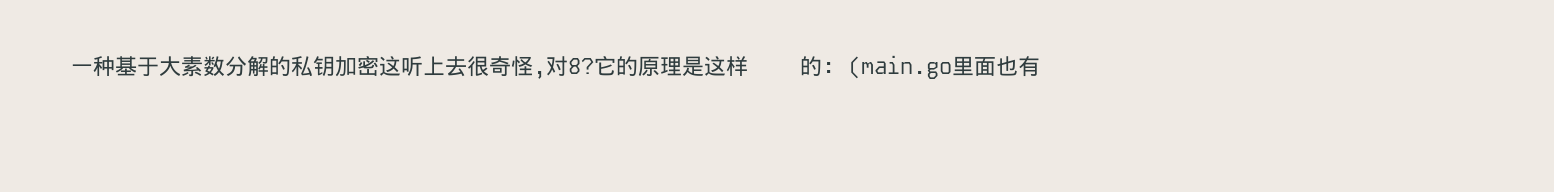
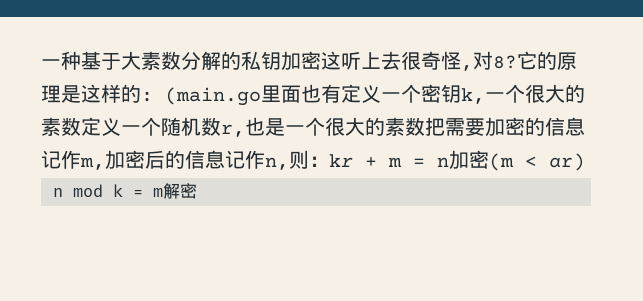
- 它的原理是这样的: (main.go里面也有
+ 它的原理是这样的: (main.go里面也有定义一个密钥k,一个很大的素数定义一个随机数r,也是一个很大的素数把需要加密的信息记作m,加密后的信息记作n,则：kr + m = n加密(m < ar)
+ n mod k = m解密

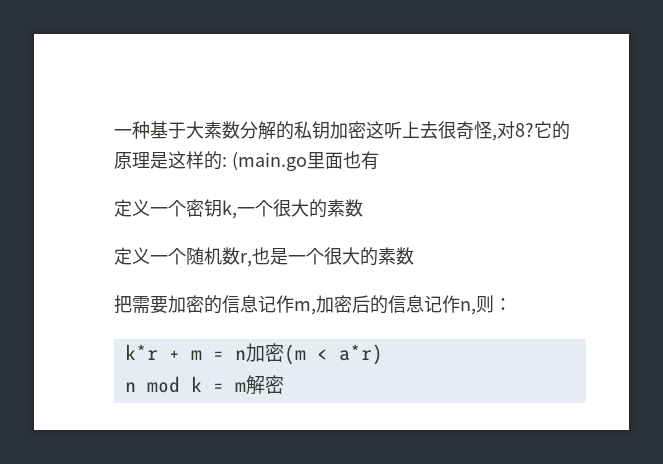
- 它的原理是这样的: (main.go里面也有定义一个密钥k,一个很大的素数定义一个随机数r,也是一个很大的素数把需要加密的信息记作m,加密后的信息记作n,则：kr + m = n加密(m < ar)
+ 它的原理是这样的: (main.go里面也有
+ 定义一个密钥k,一个很大的素数
+ 定义一个随机数r,也是一个很大的素数
+ 把需要加密的信息记作m,加密后的信息记作n,则：
+ k*r + m = n加密(m < a*r)

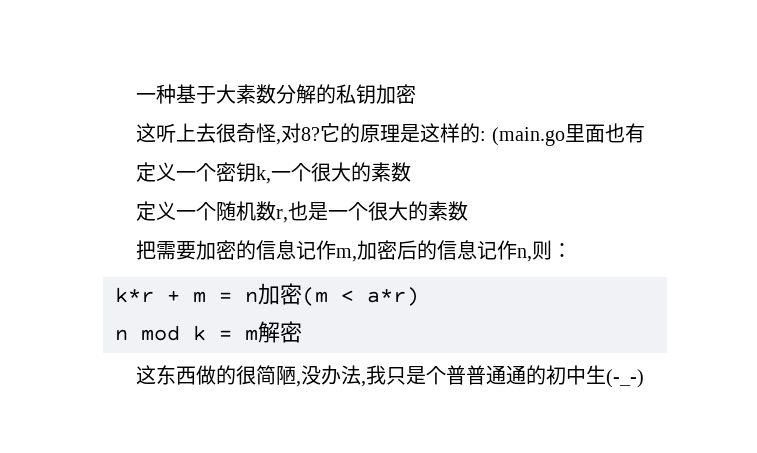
- 一种基于大素数分解的私钥加密这听上去很奇怪,对8?
+ 一种基于大素数分解的私钥加密
+ 这听上去很奇怪,对8?
+ 这东西做的很简陋,没办法,我只是个普普通通的初中生(-_-)

